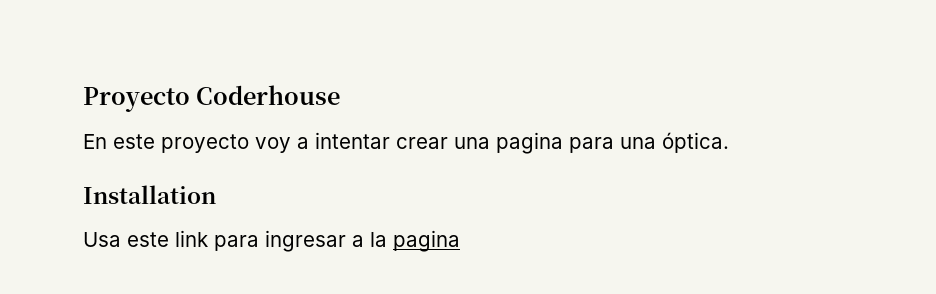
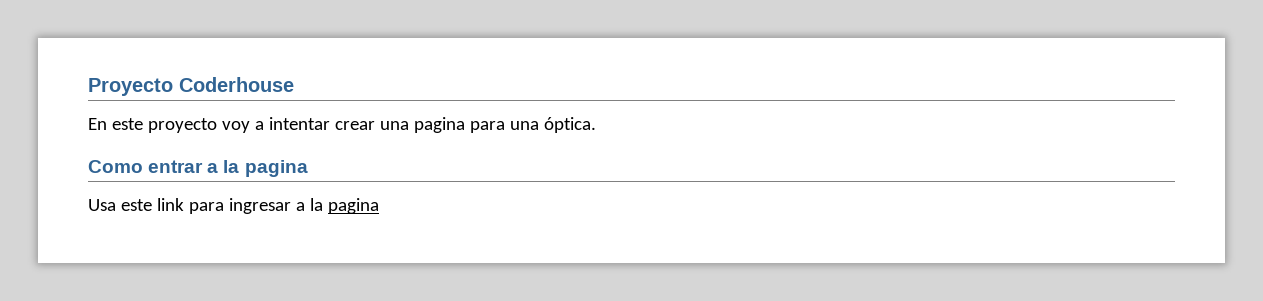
- Installation
+ Como entrar a la pagina

